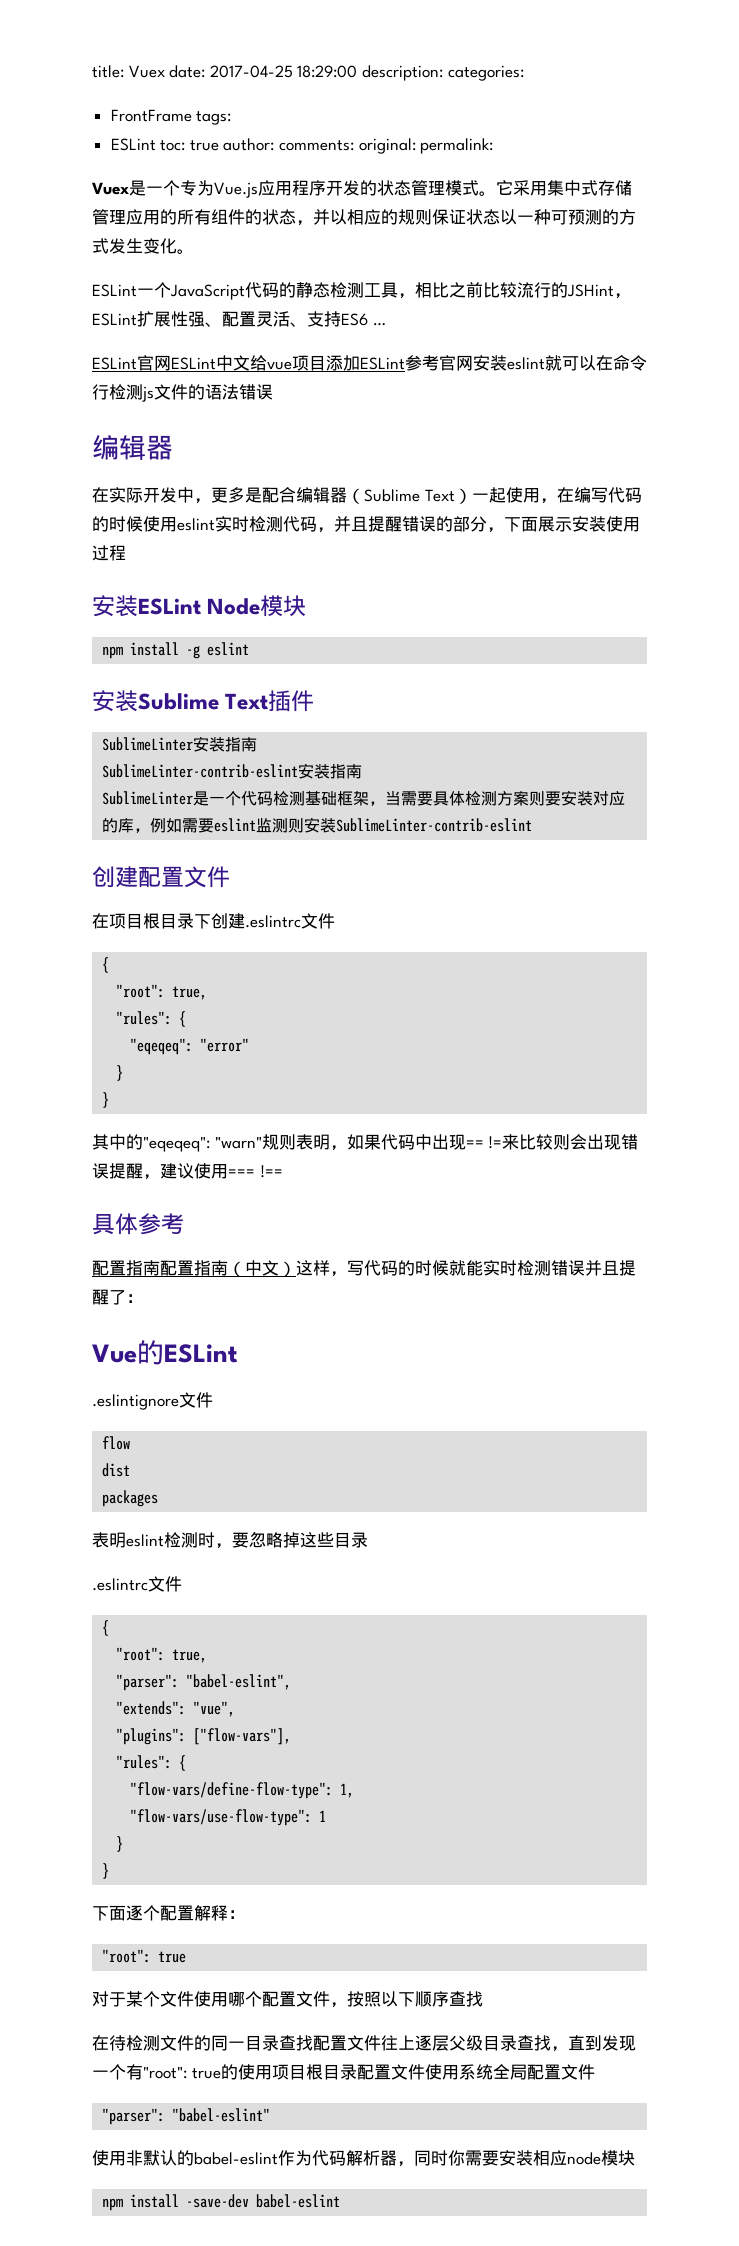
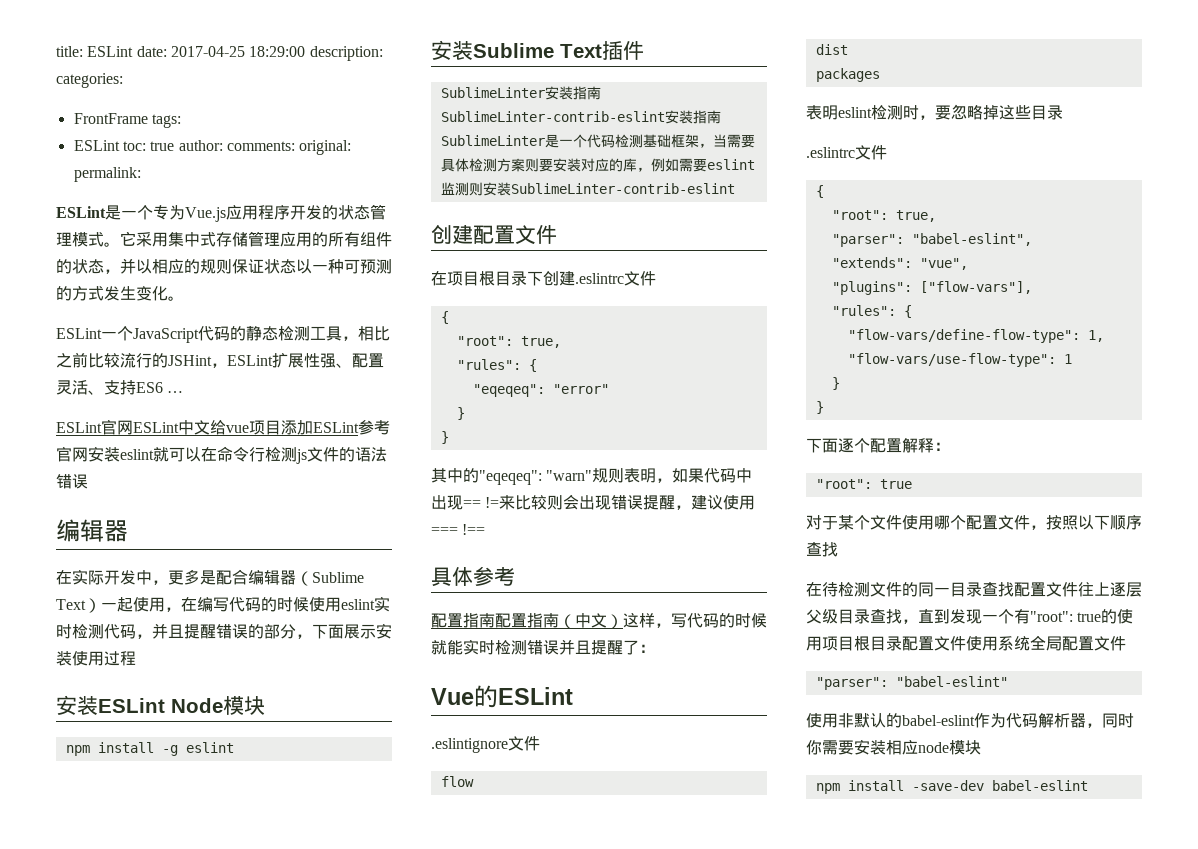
- title: Vuex date: 2017-04-25 18:29:00 description: categories:
+ title: ESLint date: 2017-04-25 18:29:00 description: categories:
- Vuex是一个专为Vue.js应用程序开发的状态管理模式。
+ ESLint是一个专为Vue.js应用程序开发的状态管理模式。

